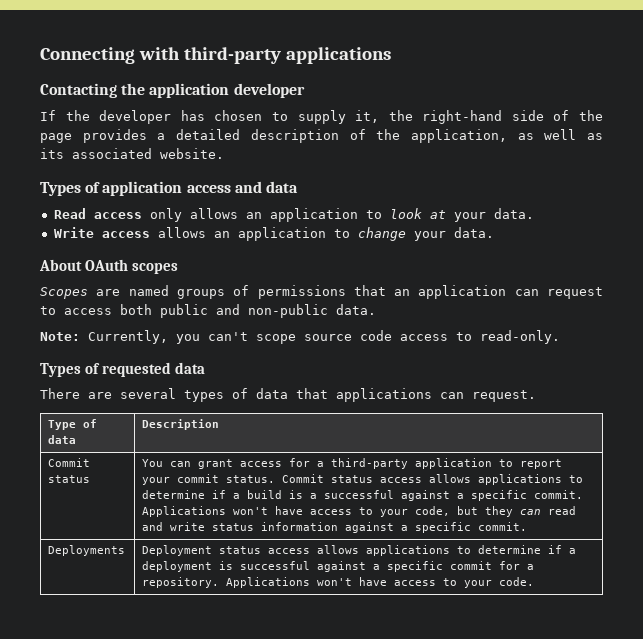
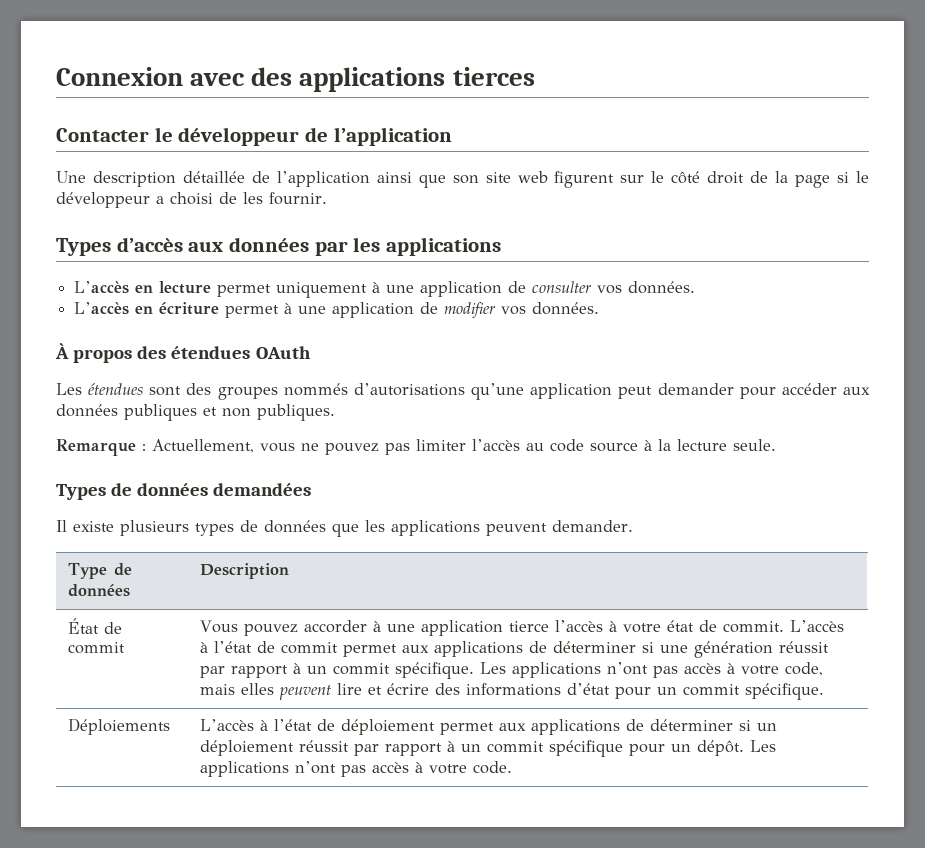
- Connecting with third-party applications
- Contacting the application developer
- If the developer has chosen to supply it, the right-hand side of the page provides a detailed description of the application, as well as its associated website.
- Types of application access and data
- Read access only allows an application to look at your data.
- Write access allows an application to change your data.
- About OAuth scopes
- Scopes are named groups of permissions that an application can request to access both public and non-public data.
- Note: Currently, you can't scope source code access to read-only.
- Types of requested data
- There are several types of data that applications can request.
+ Connexion avec des applications tierces
+ Contacter le développeur de l’application
+ Une description détaillée de l’application ainsi que son site web figurent sur le côté droit de la page si le développeur a choisi de les fournir.
+ Types d’accès aux données par les applications
+ L’accès en lecture permet uniquement à une application de consulter vos données.
+ L’accès en écriture permet à une application de modifier vos données.
+ À propos des étendues OAuth
+ Les étendues sont des groupes nommés d’autorisations qu’une application peut demander pour accéder aux données publiques et non publiques.
+ Remarque : Actuellement, vous ne pouvez pas limiter l’accès au code source à la lecture seule.
+ Types de données demandées
+ Il existe plusieurs types de données que les applications peuvent demander.
- Type of data | Description
+ Type de données | Description
- Commit status | You can grant access for a third-party application to report your commit status. Commit status access allows applications to determine if a build is a successful against a specific commit. Applications won't have access to your code, but they can read and write status information against a specific commit.
- Deployments | Deployment status access allows applications to determine if a deployment is successful against a specific commit for a repository. Applications won't have access to your code.
+ État de commit | Vous pouvez accorder à une application tierce l’accès à votre état de commit. L’accès à l’état de commit permet aux applications de déterminer si une génération réussit par rapport à un commit spécifique. Les applications n’ont pas accès à votre code, mais elles peuvent lire et écrire des informations d’état pour un commit spécifique.
+ Déploiements | L’accès à l’état de déploiement permet aux applications de déterminer si un déploiement réussit par rapport à un commit spécifique pour un dépôt. Les applications n’ont pas accès à votre code.

